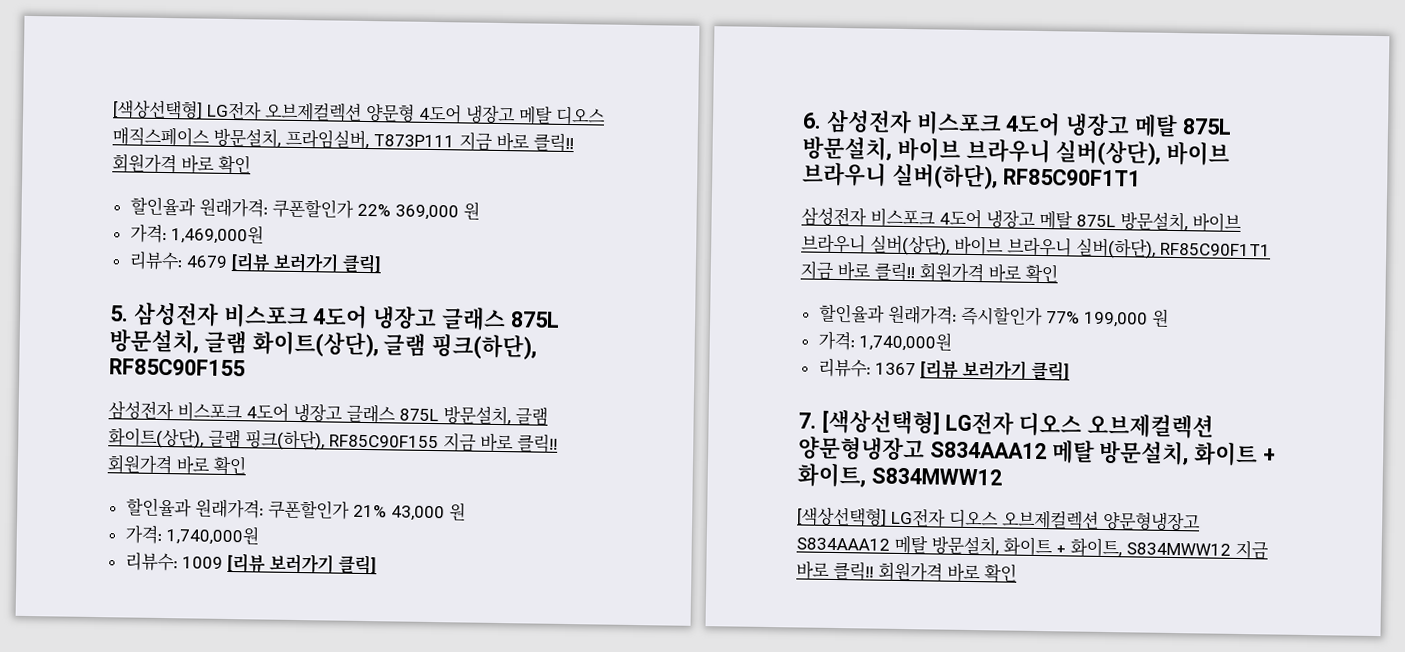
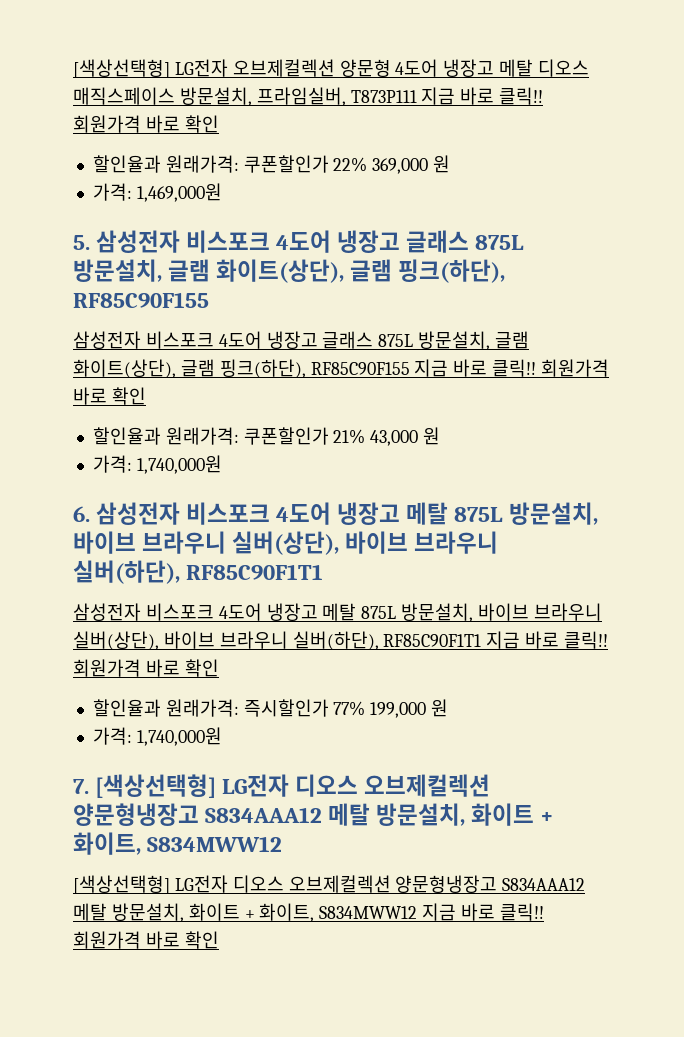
- 리뷰수: 4679 [리뷰 보러가기 클릭]
- 리뷰수: 1009 [리뷰 보러가기 클릭]
- 리뷰수: 1367 [리뷰 보러가기 클릭]

